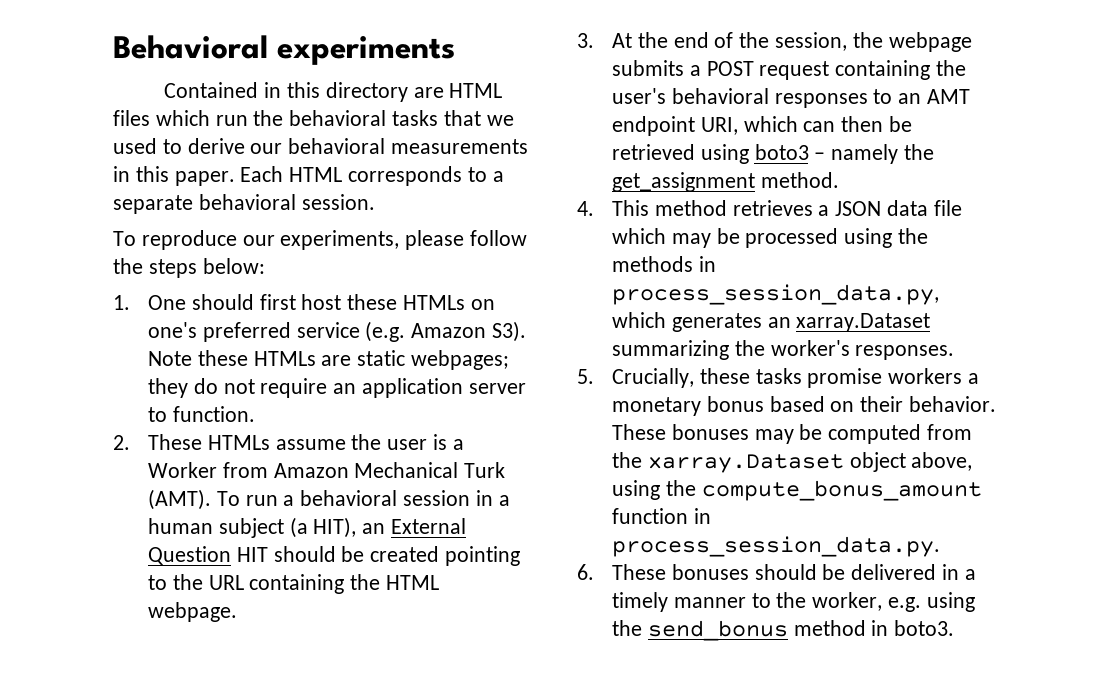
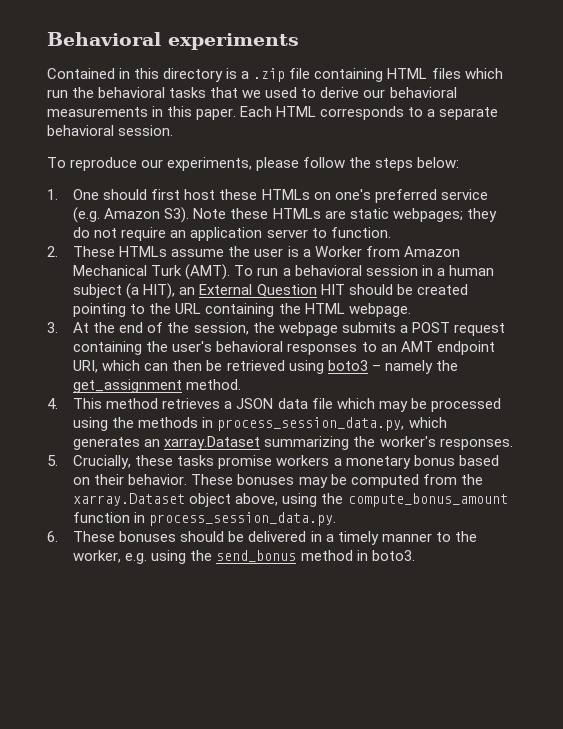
- Contained in this directory are HTML files which run the behavioral tasks that we used to derive our behavioral measurements in this paper.
+ Contained in this directory is a .zip file containing HTML files which run the behavioral tasks that we used to derive our behavioral measurements in this paper.

